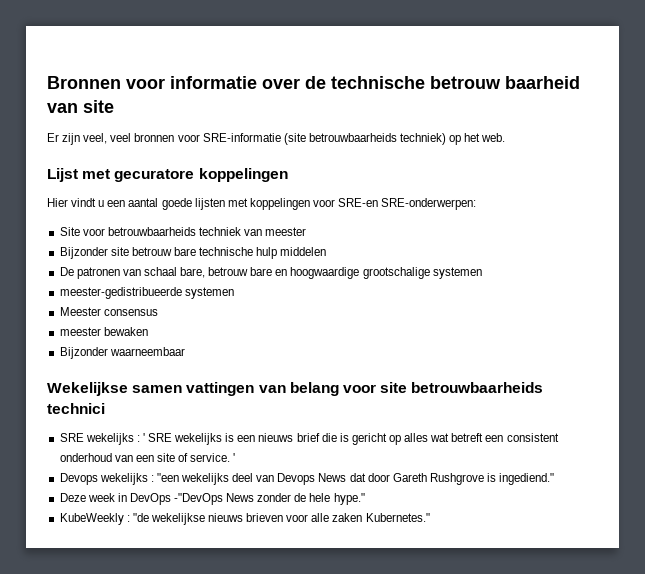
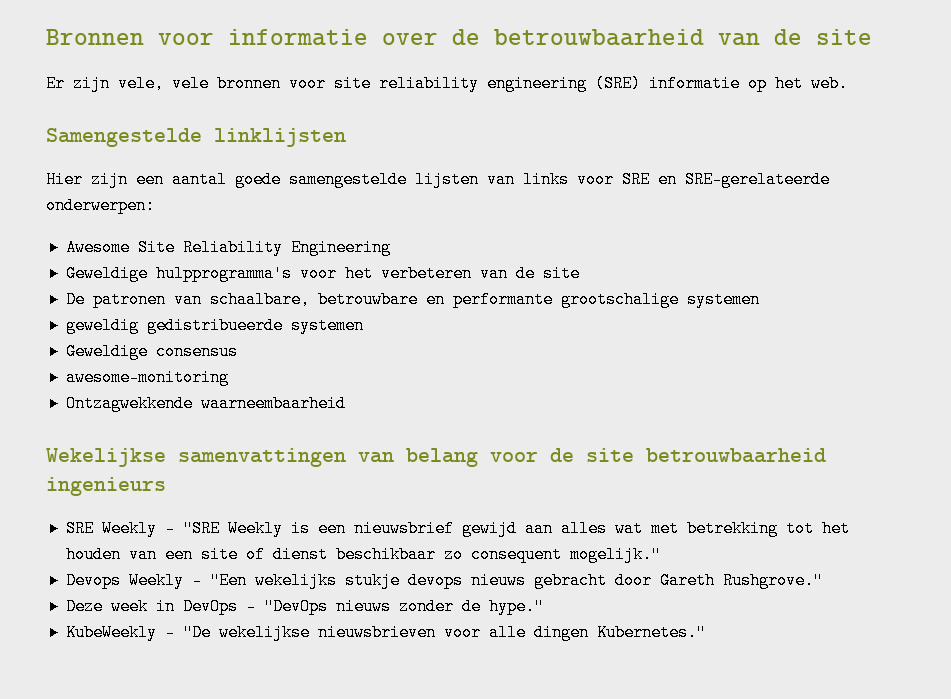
- Bronnen voor informatie over de technische betrouw baarheid van site
+ Bronnen voor informatie over de betrouwbaarheid van de site
- Er zijn veel, veel bronnen voor SRE-informatie (site betrouwbaarheids techniek) op het web.
+ Er zijn vele, vele bronnen voor site reliability engineering (SRE) informatie op het web.
- Lijst met gecuratore koppelingen
+ Samengestelde linklijsten
- Hier vindt u een aantal goede lijsten met koppelingen voor SRE-en SRE-onderwerpen:
- Site voor betrouwbaarheids techniek van meester
- Bijzonder site betrouw bare technische hulp middelen
- De patronen van schaal bare, betrouw bare en hoogwaardige grootschalige systemen
+ Hier zijn een aantal goede samengestelde lijsten van links voor SRE en SRE-gerelateerde onderwerpen:
+ Awesome Site Reliability Engineering
+ Geweldige hulpprogramma's voor het verbeteren van de site
+ De patronen van schaalbare, betrouwbare en performante grootschalige systemen
- meester-gedistribueerde systemen
- Meester consensus
+ geweldig gedistribueerde systemen
+ Geweldige consensus
- meester bewaken
- Bijzonder waarneembaar
+ awesome-monitoring
+ Ontzagwekkende waarneembaarheid
- Wekelijkse samen vattingen van belang voor site betrouwbaarheids technici
- SRE wekelijks : ' SRE wekelijks is een nieuws brief die is gericht op alles wat betreft een consistent onderhoud van een site of service. '
- Devops wekelijks : "een wekelijks deel van Devops News dat door Gareth Rushgrove is ingediend."
+ Wekelijkse samenvattingen van belang voor de site betrouwbaarheid ingenieurs
+ SRE Weekly - "SRE Weekly is een nieuwsbrief gewijd aan alles wat met betrekking tot het houden van een site of dienst beschikbaar zo consequent mogelijk."
+ Devops Weekly - "Een wekelijks stukje devops nieuws gebracht door Gareth Rushgrove."
- Deze week in DevOps -"DevOps News zonder de hele hype."
+ Deze week in DevOps - "DevOps nieuws zonder de hype."
- KubeWeekly : "de wekelijkse nieuws brieven voor alle zaken Kubernetes."
+ KubeWeekly - "De wekelijkse nieuwsbrieven voor alle dingen Kubernetes."

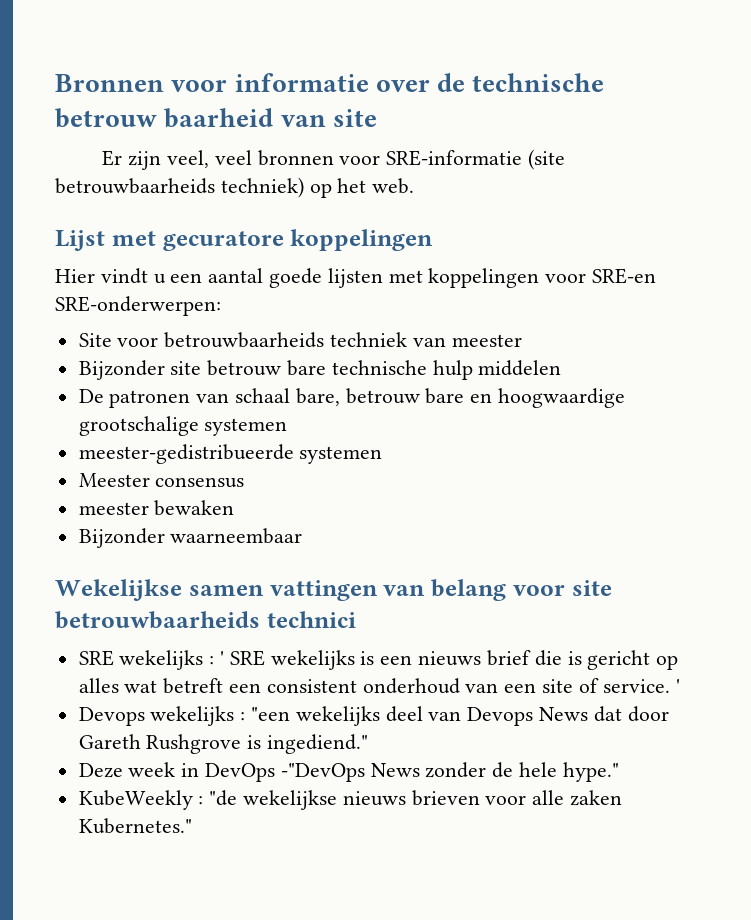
- Bronnen voor informatie over de betrouwbaarheid van de site
+ Bronnen voor informatie over de technische betrouw baarheid van site
- Er zijn vele, vele bronnen voor site reliability engineering (SRE) informatie op het web.
+ Er zijn veel, veel bronnen voor SRE-informatie (site betrouwbaarheids techniek) op het web.
- Samengestelde linklijsten
+ Lijst met gecuratore koppelingen
- Hier zijn een aantal goede samengestelde lijsten van links voor SRE en SRE-gerelateerde onderwerpen:
- Awesome Site Reliability Engineering
- Geweldige hulpprogramma's voor het verbeteren van de site
- De patronen van schaalbare, betrouwbare en performante grootschalige systemen
+ Hier vindt u een aantal goede lijsten met koppelingen voor SRE-en SRE-onderwerpen:
+ Site voor betrouwbaarheids techniek van meester
+ Bijzonder site betrouw bare technische hulp middelen
+ De patronen van schaal bare, betrouw bare en hoogwaardige grootschalige systemen
- geweldig gedistribueerde systemen
- Geweldige consensus
+ meester-gedistribueerde systemen
+ Meester consensus
- awesome-monitoring
- Ontzagwekkende waarneembaarheid
+ meester bewaken
+ Bijzonder waarneembaar
- Wekelijkse samenvattingen van belang voor de site betrouwbaarheid ingenieurs
- SRE Weekly - "SRE Weekly is een nieuwsbrief gewijd aan alles wat met betrekking tot het houden van een site of dienst beschikbaar zo consequent mogelijk."
- Devops Weekly - "Een wekelijks stukje devops nieuws gebracht door Gareth Rushgrove."
+ Wekelijkse samen vattingen van belang voor site betrouwbaarheids technici
+ SRE wekelijks : ' SRE wekelijks is een nieuws brief die is gericht op alles wat betreft een consistent onderhoud van een site of service. '
+ Devops wekelijks : "een wekelijks deel van Devops News dat door Gareth Rushgrove is ingediend."
- Deze week in DevOps - "DevOps nieuws zonder de hype."
+ Deze week in DevOps -"DevOps News zonder de hele hype."
- KubeWeekly - "De wekelijkse nieuwsbrieven voor alle dingen Kubernetes."
+ KubeWeekly : "de wekelijkse nieuws brieven voor alle zaken Kubernetes."

